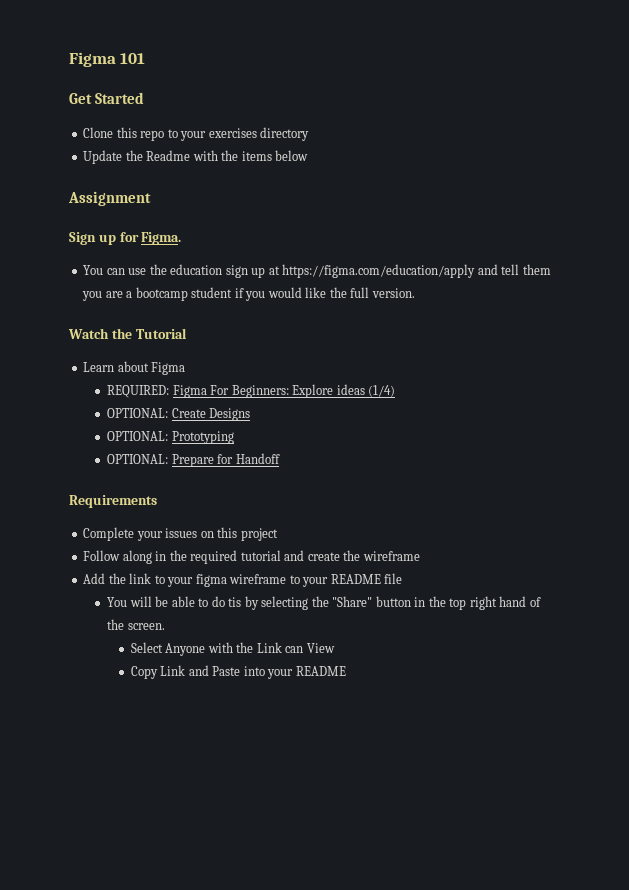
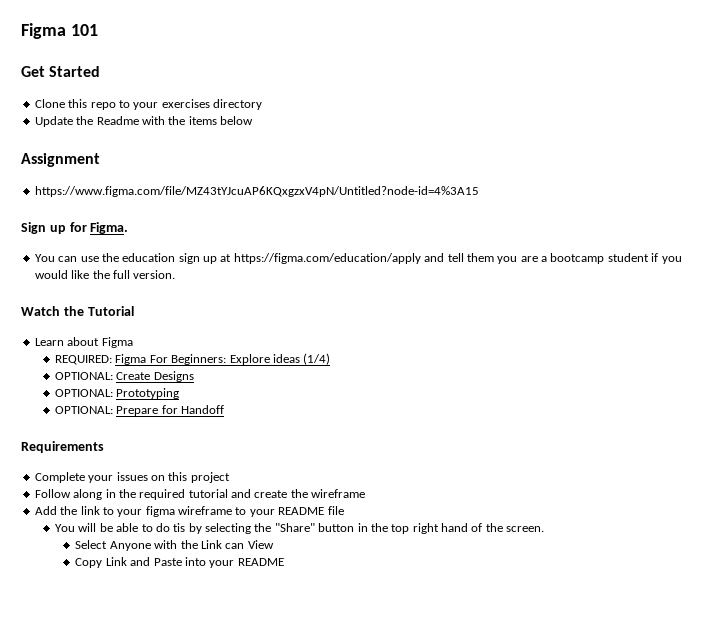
+ https://www.figma.com/file/MZ43tYJcuAP6KQxgzxV4pN/Untitled?node-id=4%3A15

